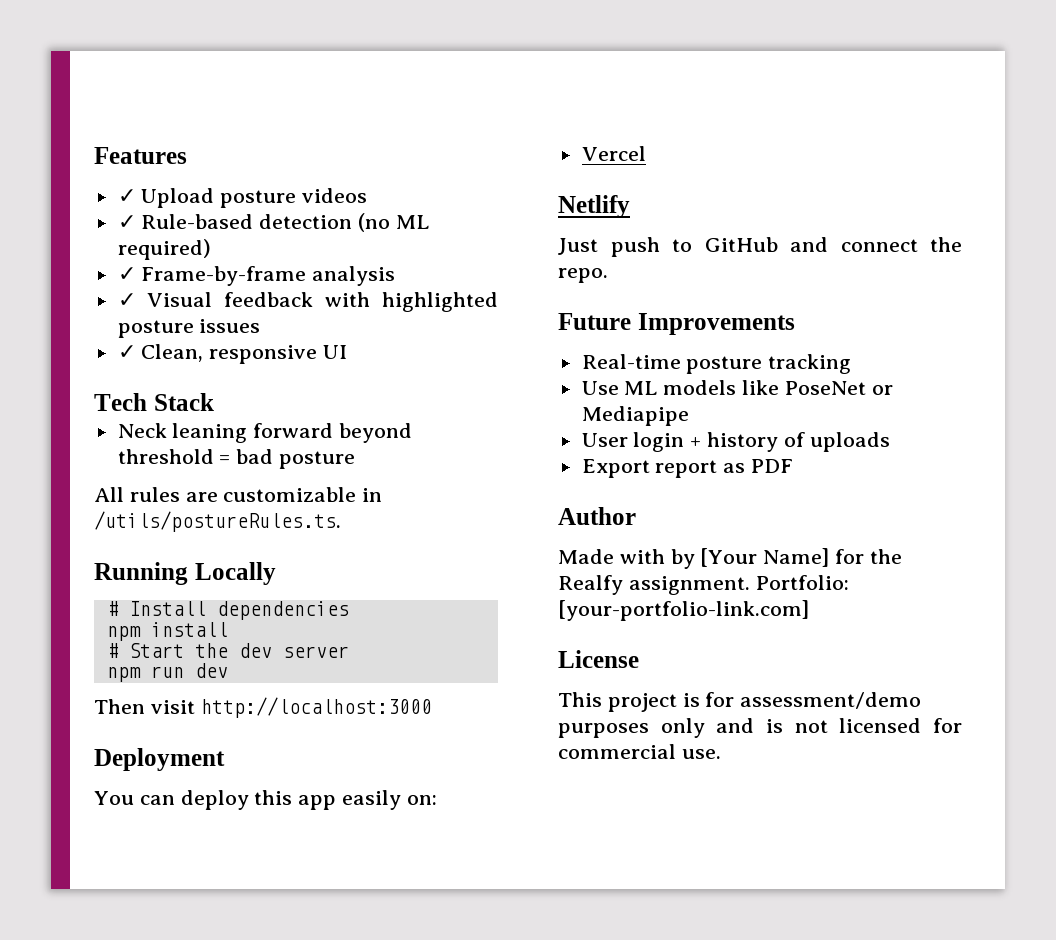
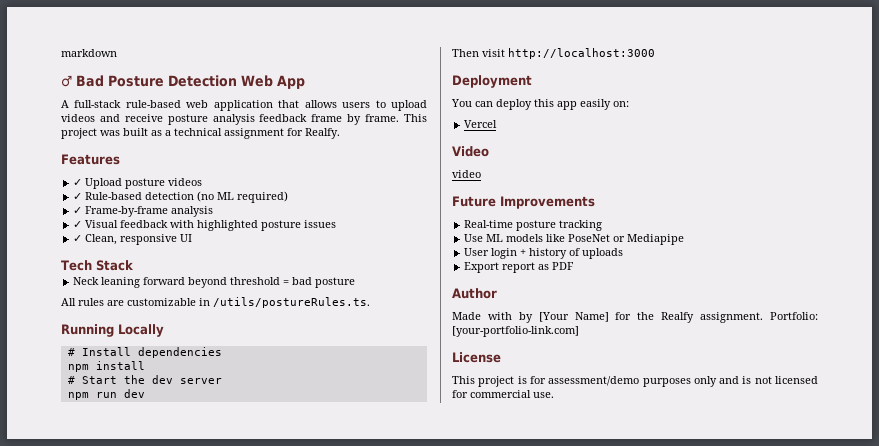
+ markdown
+ ♂ Bad Posture Detection Web App
+ A full-stack rule-based web application that allows users to upload videos and receive posture analysis feedback frame by frame. This project was built as a technical assignment for Realfy.
- Netlify
- Just push to GitHub and connect the repo.
+ Video
+ video

